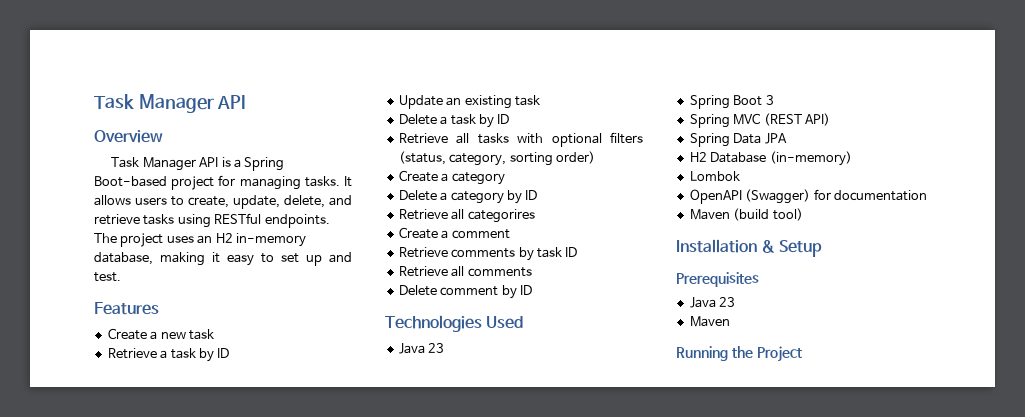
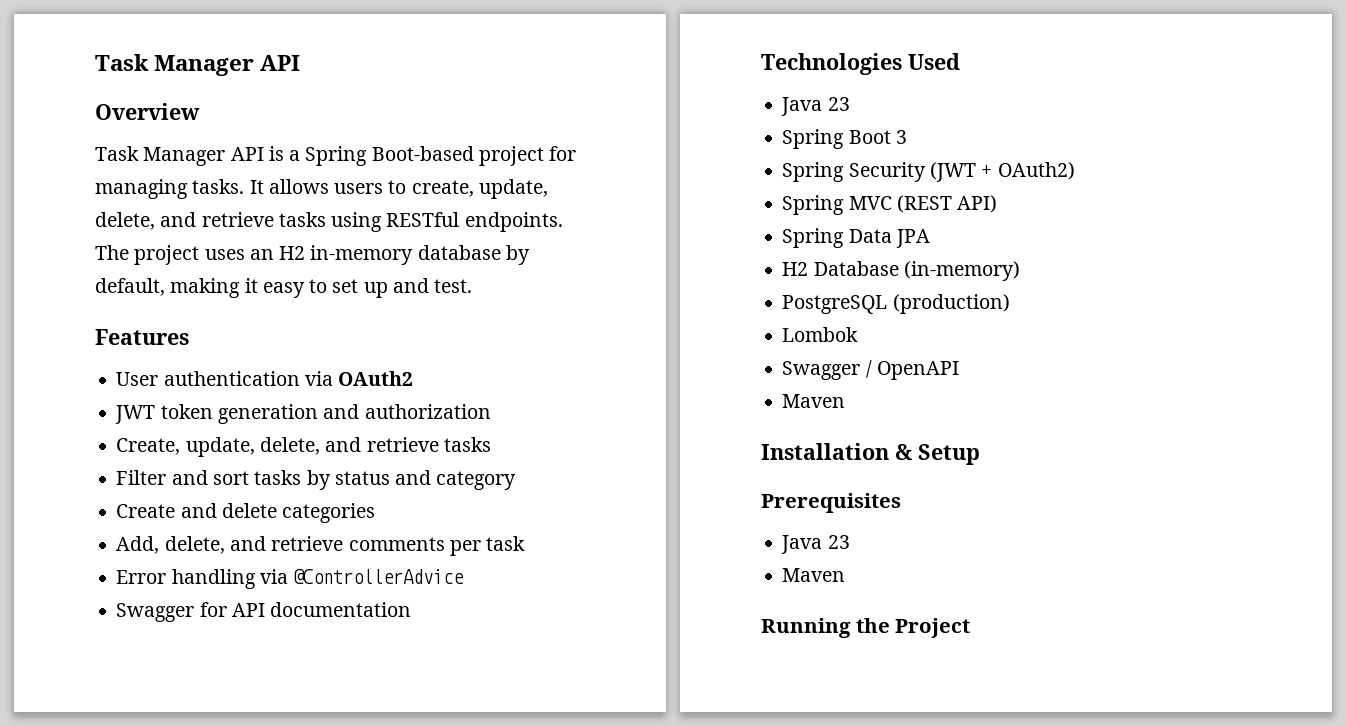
- The project uses an H2 in-memory database, making it easy to set up and test.
+ The project uses an H2 in-memory database by default, making it easy to set up and test.
- Create a new task
- Retrieve a task by ID
- Update an existing task
- Delete a task by ID
- Retrieve all tasks with optional filters (status, category, sorting order)
- Create a category
- Delete a category by ID
- Retrieve all categorires
- Create a comment
- Retrieve comments by task ID
- Retrieve all comments
- Delete comment by ID
+ User authentication via OAuth2
+ JWT token generation and authorization
+ Create, update, delete, and retrieve tasks
+ Filter and sort tasks by status and category
+ Create and delete categories
+ Add, delete, and retrieve comments per task
+ Error handling via @ControllerAdvice
+ Swagger for API documentation
+ Spring Security (JWT + OAuth2)
+ PostgreSQL (production)
- OpenAPI (Swagger) for documentation
- Maven (build tool)
+ Swagger / OpenAPI
+ Maven

